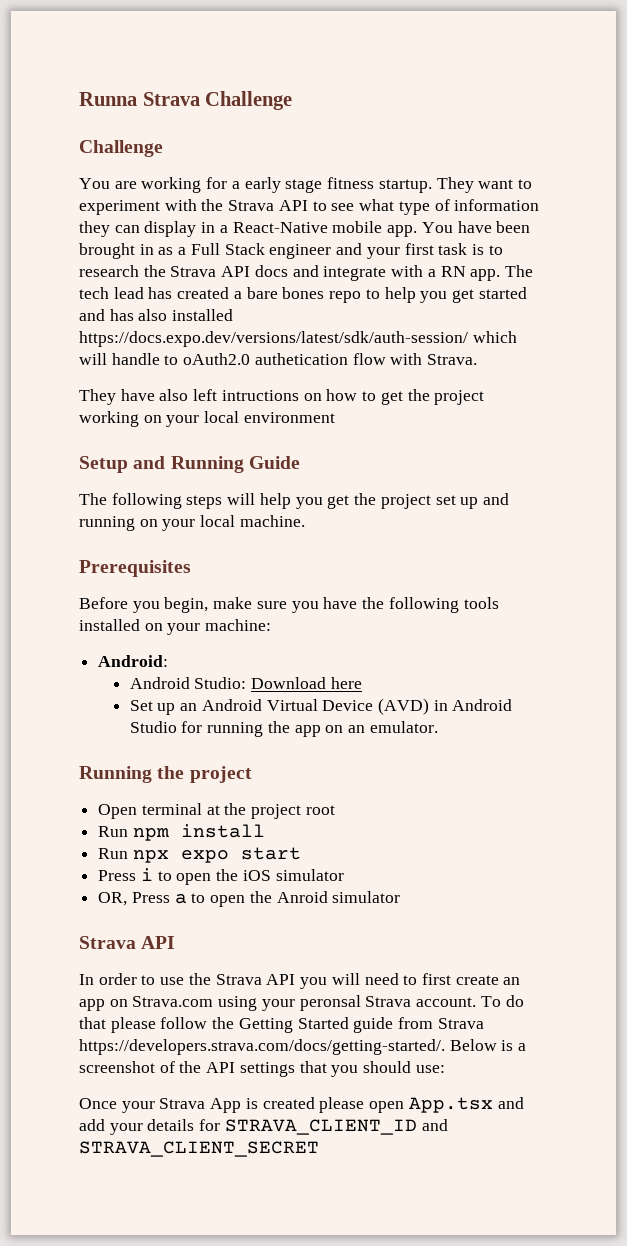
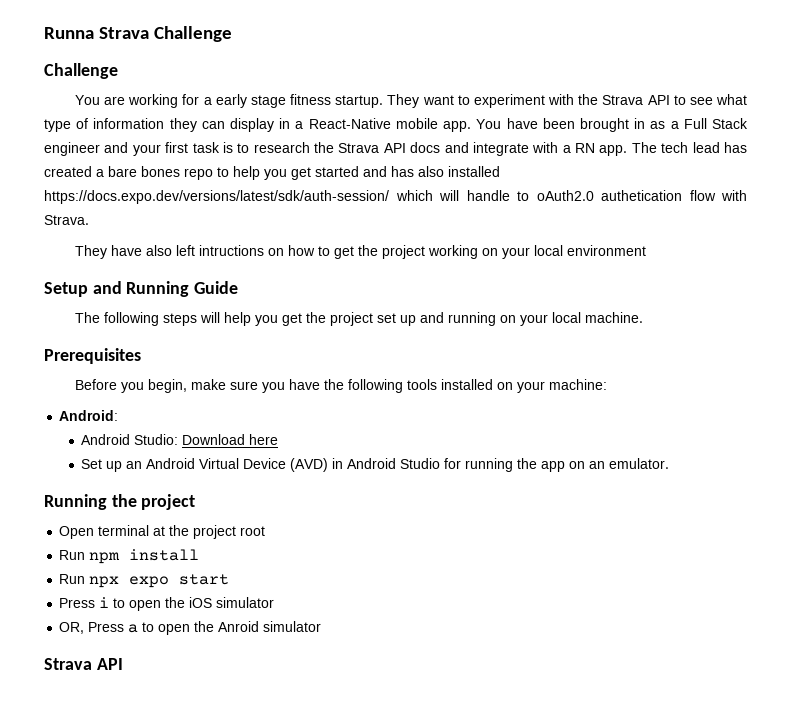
- In order to use the Strava API you will need to first create an app on Strava.com using your peronsal Strava account. To do that please follow the Getting Started guide from Strava https://developers.strava.com/docs/getting-started/. Below is a screenshot of the API settings that you should use:
- Once your Strava App is created please open App.tsx and add your details for STRAVA_CLIENT_ID and STRAVA_CLIENT_SECRET

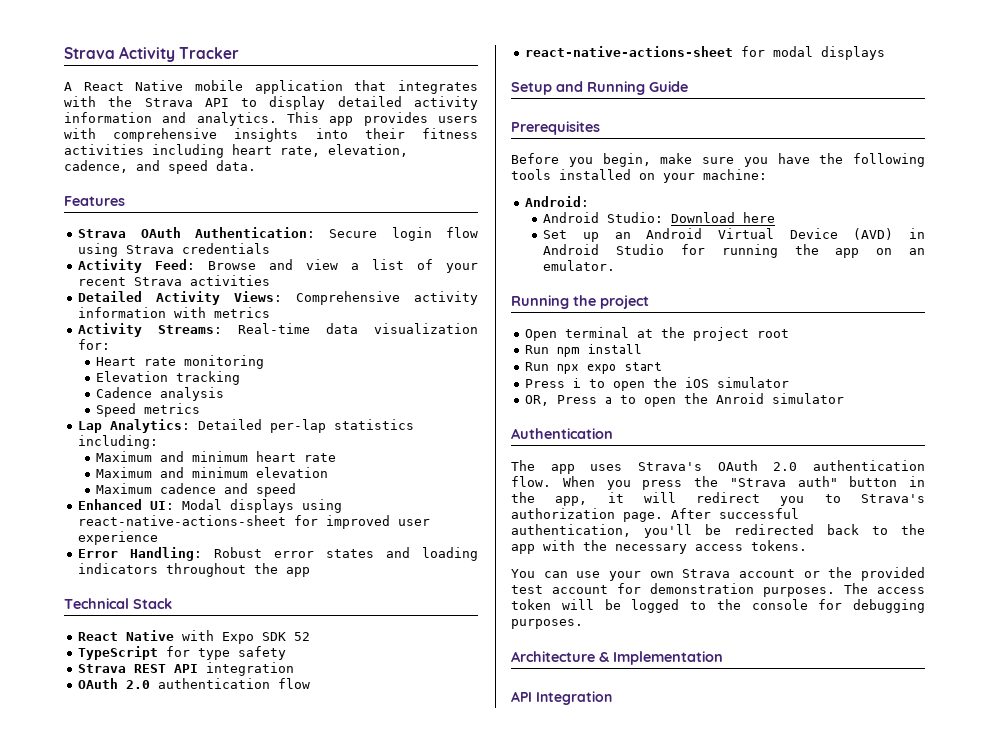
- Runna Strava Challenge
- Challenge
- You are working for a early stage fitness startup. They want to experiment with the Strava API to see what type of information they can display in a React-Native mobile app. You have been brought in as a Full Stack engineer and your first task is to research the Strava API docs and integrate with a RN app. The tech lead has created a bare bones repo to help you get started and has also installed https://docs.expo.dev/versions/latest/sdk/auth-session/ which will handle to oAuth2.0 authetication flow with Strava.
- They have also left intructions on how to get the project working on your local environment
+ Strava Activity Tracker
+ A React Native mobile application that integrates with the Strava API to display detailed activity information and analytics. This app provides users with comprehensive insights into their fitness activities including heart rate, elevation, cadence, and speed data.
+ Features
+ Strava OAuth Authentication: Secure login flow using Strava credentials
+ Activity Feed: Browse and view a list of your recent Strava activities
+ Detailed Activity Views: Comprehensive activity information with metrics
+ Activity Streams: Real-time data visualization for:
+ Heart rate monitoring
+ Elevation tracking
+ Cadence analysis
+ Speed metrics
+ Lap Analytics: Detailed per-lap statistics including:
+ Maximum and minimum heart rate
+ Maximum and minimum elevation
+ Maximum cadence and speed
+ Enhanced UI: Modal displays using react-native-actions-sheet for improved user experience
+ Error Handling: Robust error states and loading indicators throughout the app
+ Technical Stack
+ React Native with Expo SDK 52
+ TypeScript for type safety
+ Strava REST API integration
+ OAuth 2.0 authentication flow
+ react-native-actions-sheet for modal displays
  Setup and Running Guide
- The following steps will help you get the project set up and running on your local machine.
  OR, Press a to open the Anroid simulator
- Strava API
+ Authentication
+ The app uses Strava's OAuth 2.0 authentication flow. When you press the "Strava auth" button in the app, it will redirect you to Strava's authorization page. After successful authentication, you'll be redirected back to the app with the necessary access tokens.
+ You can use your own Strava account or the provided test account for demonstration purposes. The access token will be logged to the console for debugging purposes.
+ Architecture & Implementation
+ API Integration

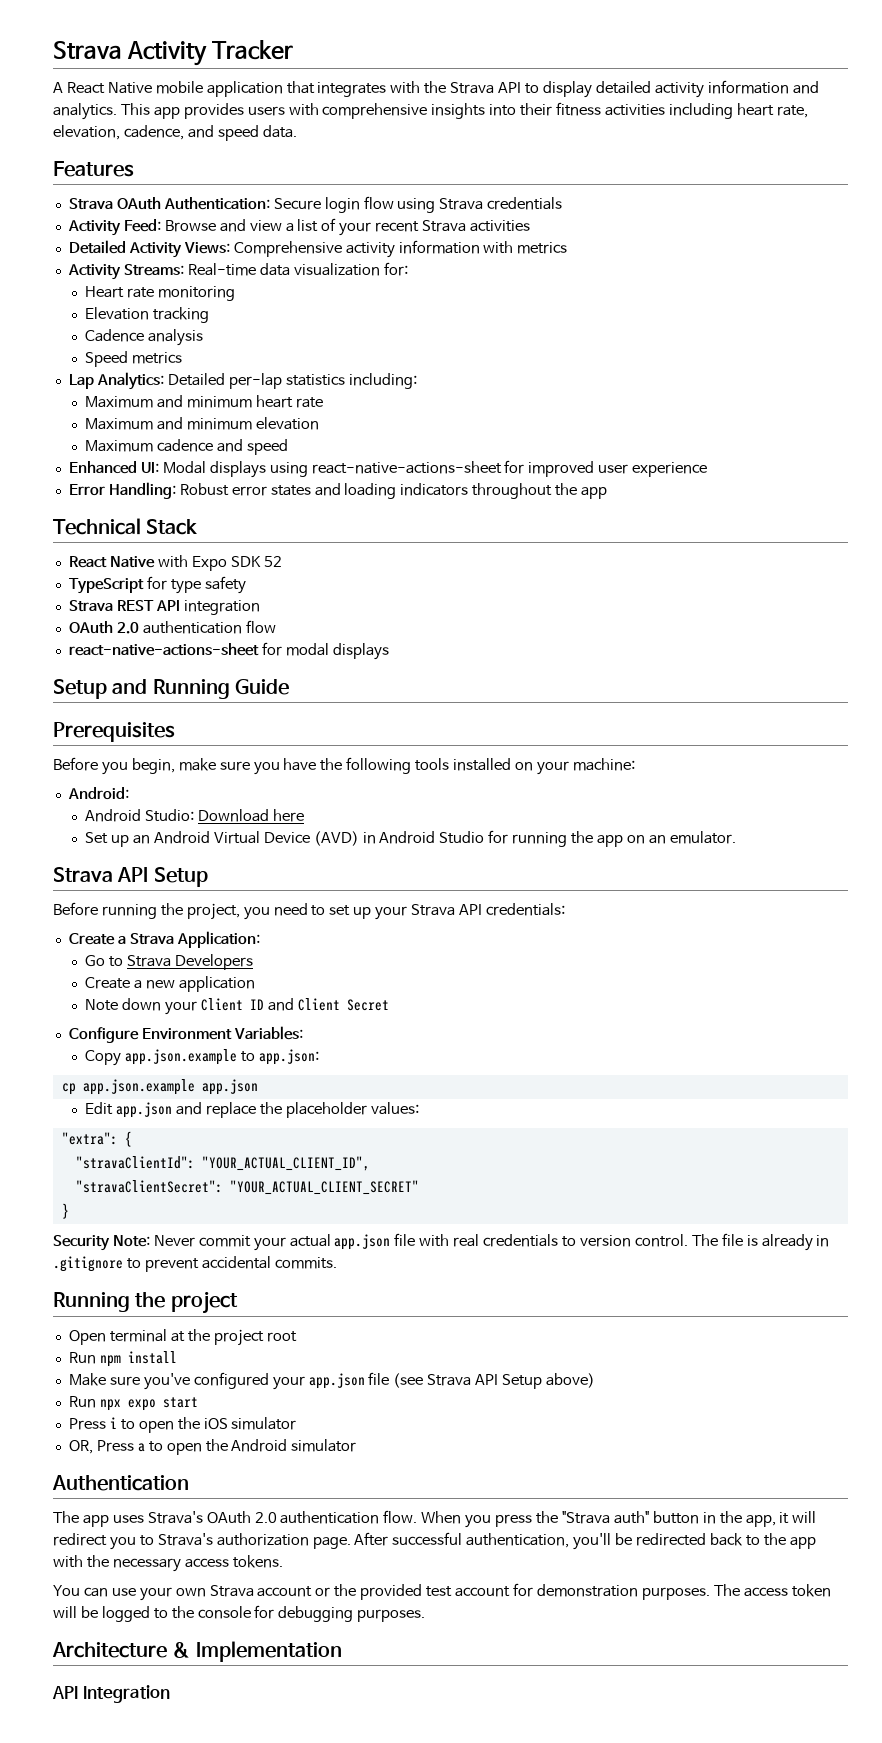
  Set up an Android Virtual Device (AVD) in Android Studio for running the app on an emulator.
+ Strava API Setup
+ Before running the project, you need to set up your Strava API credentials:
+ Create a Strava Application:
+ Go to Strava Developers
+ Create a new application
+ Note down your Client ID and Client Secret
+ Configure Environment Variables:
+ Copy app.json.example to app.json:
+ cp app.json.example app.json
+ Edit app.json and replace the placeholder values:
+ "extra": {
+ "stravaClientId": "YOUR_ACTUAL_CLIENT_ID",
+ "stravaClientSecret": "YOUR_ACTUAL_CLIENT_SECRET"
+ }
+ Security Note: Never commit your actual app.json file with real credentials to version control. The file is already in .gitignore to prevent accidental commits.
+ Make sure you've configured your app.json file (see Strava API Setup above)
- OR, Press a to open the Anroid simulator
+ OR, Press a to open the Android simulator

